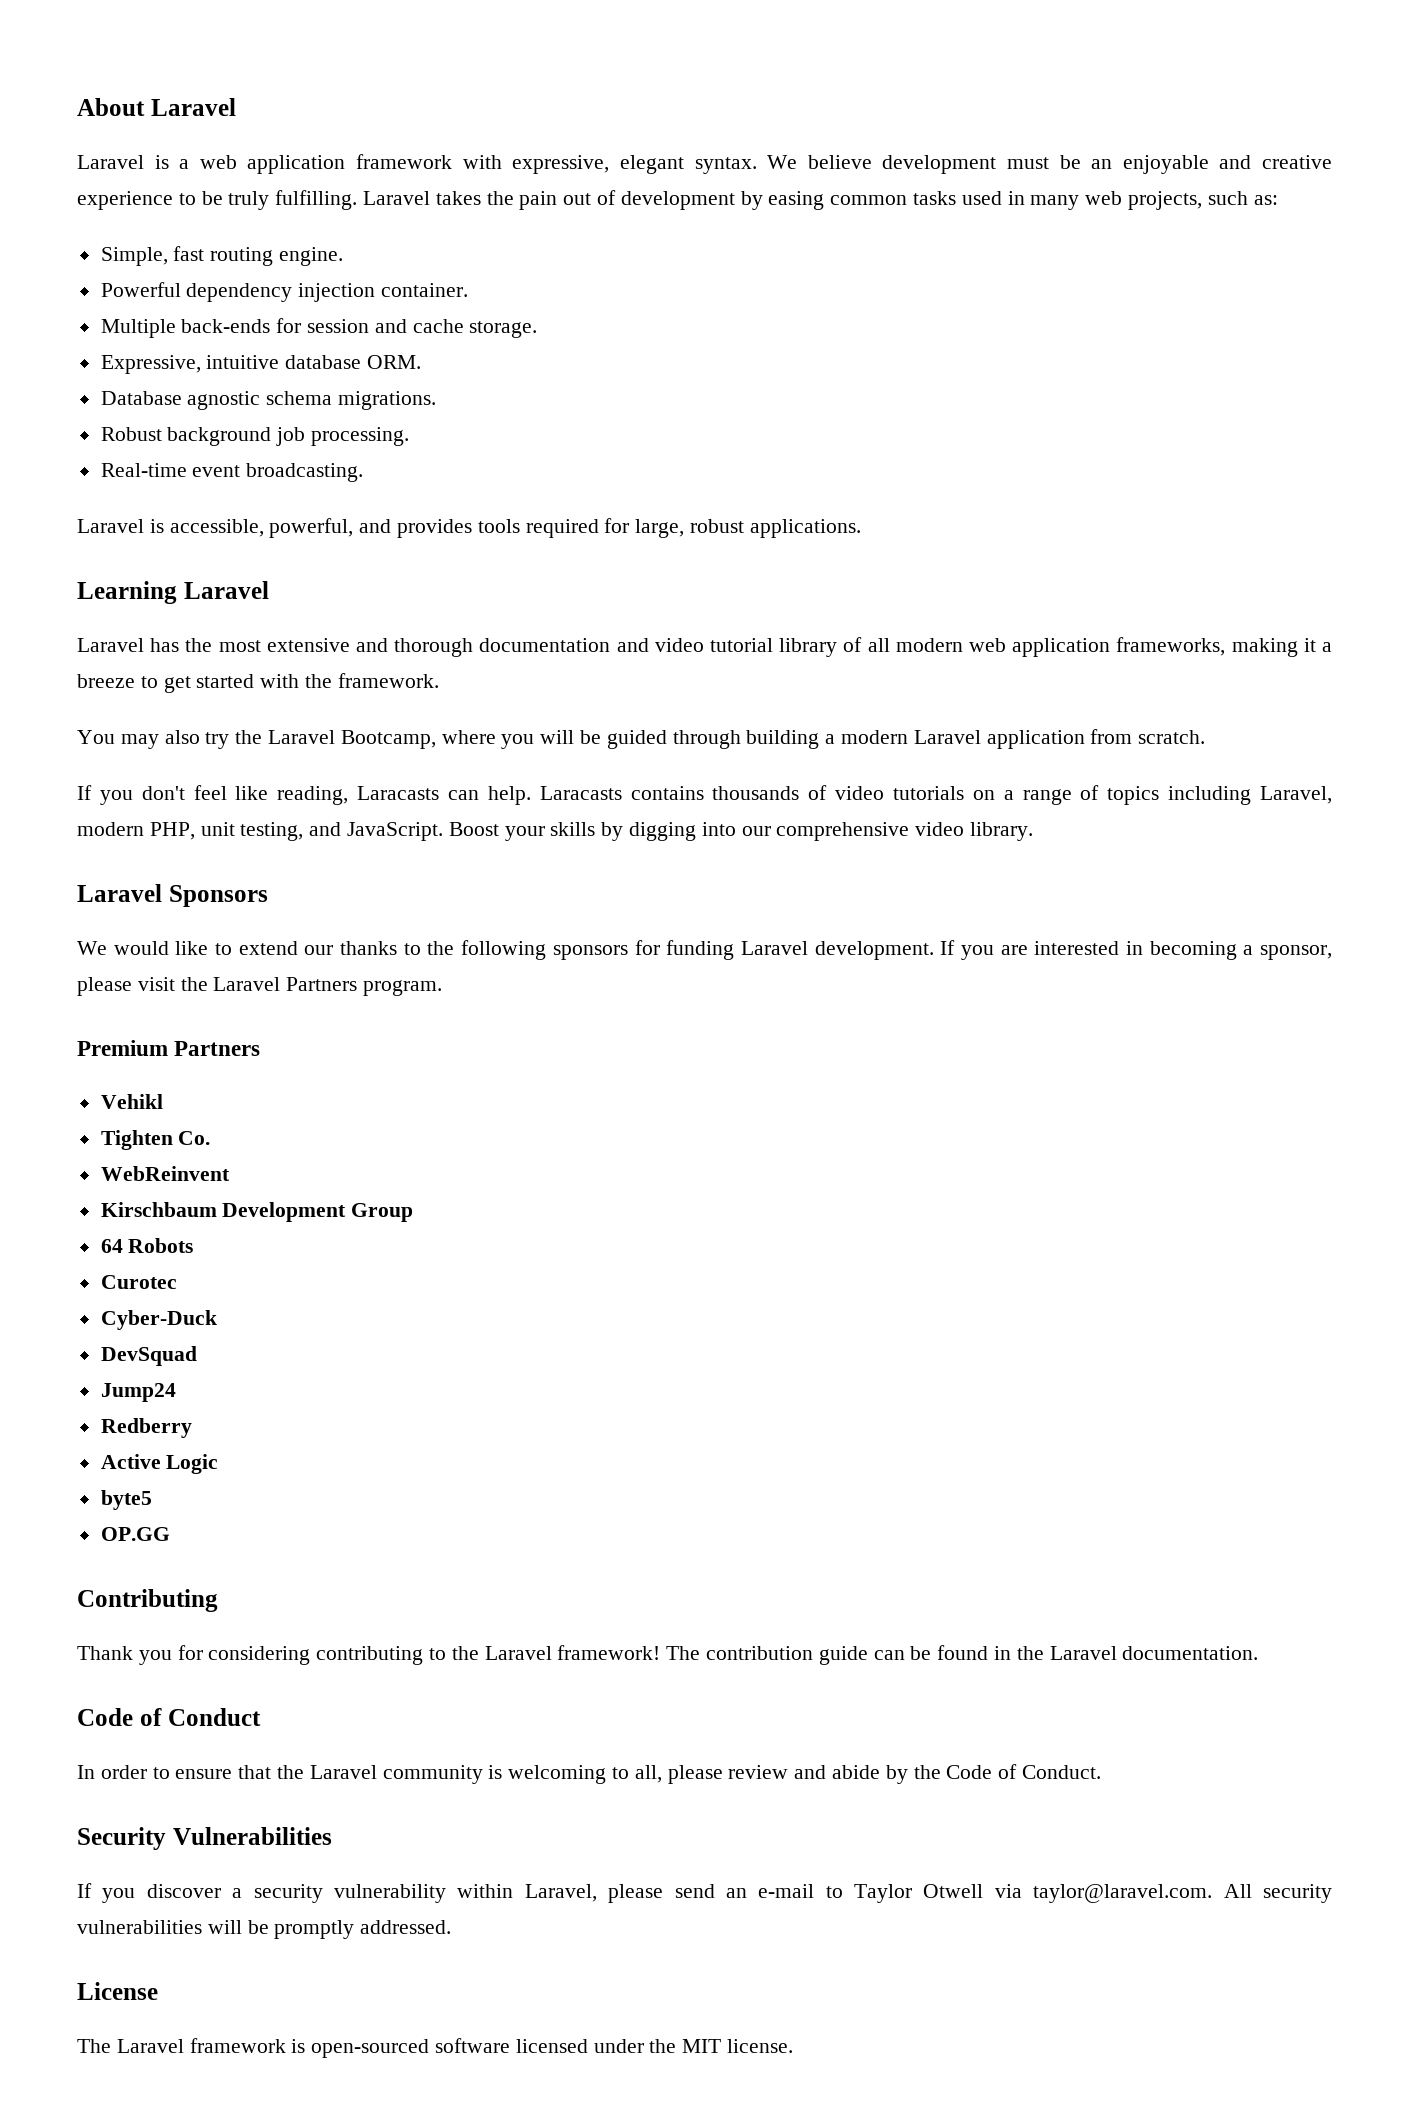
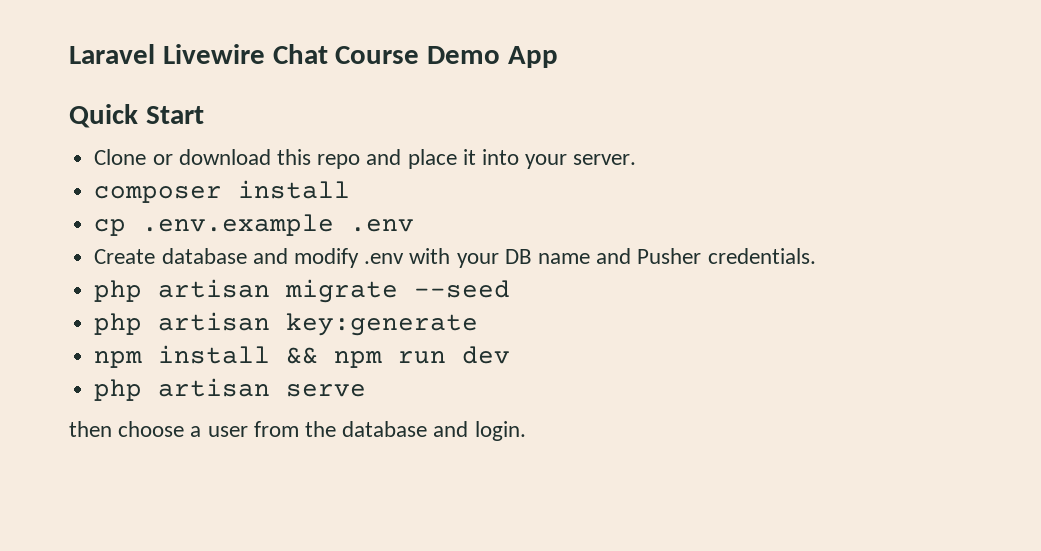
- About Laravel
- Laravel is a web application framework with expressive, elegant syntax. We believe development must be an enjoyable and creative experience to be truly fulfilling. Laravel takes the pain out of development by easing common tasks used in many web projects, such as:
- Simple, fast routing engine.
- Powerful dependency injection container.
- Multiple back-ends for session and cache storage.
- Expressive, intuitive database ORM.
- Database agnostic schema migrations.
- Robust background job processing.
- Real-time event broadcasting.
- Laravel is accessible, powerful, and provides tools required for large, robust applications.
- Learning Laravel
- Laravel has the most extensive and thorough documentation and video tutorial library of all modern web application frameworks, making it a breeze to get started with the framework.
- You may also try the Laravel Bootcamp, where you will be guided through building a modern Laravel application from scratch.
- If you don't feel like reading, Laracasts can help. Laracasts contains thousands of video tutorials on a range of topics including Laravel, modern PHP, unit testing, and JavaScript. Boost your skills by digging into our comprehensive video library.
- Laravel Sponsors
- We would like to extend our thanks to the following sponsors for funding Laravel development. If you are interested in becoming a sponsor, please visit the Laravel Partners program.
- Premium Partners
- Vehikl
- Tighten Co.
- WebReinvent
- Kirschbaum Development Group
- 64 Robots
- Curotec
- Cyber-Duck
- DevSquad
- Jump24
- Redberry
- Active Logic
- byte5
- OP.GG
- Contributing
- Thank you for considering contributing to the Laravel framework! The contribution guide can be found in the Laravel documentation.
- Code of Conduct
- In order to ensure that the Laravel community is welcoming to all, please review and abide by the Code of Conduct.
- Security Vulnerabilities
- If you discover a security vulnerability within Laravel, please send an e-mail to Taylor Otwell via taylor@laravel.com. All security vulnerabilities will be promptly addressed.
- License
- The Laravel framework is open-sourced software licensed under the MIT license.
+ Laravel Livewire Chat Course Demo App
+ Quick Start
+ Clone or download this repo and place it into your server.
+ composer install
+ cp .env.example .env
+ Create database and modify .env with your DB name and Pusher credentials.
+ php artisan migrate --seed
+ php artisan key:generate
+ npm install && npm run dev
+ php artisan serve
+ then choose a user from the database and login.

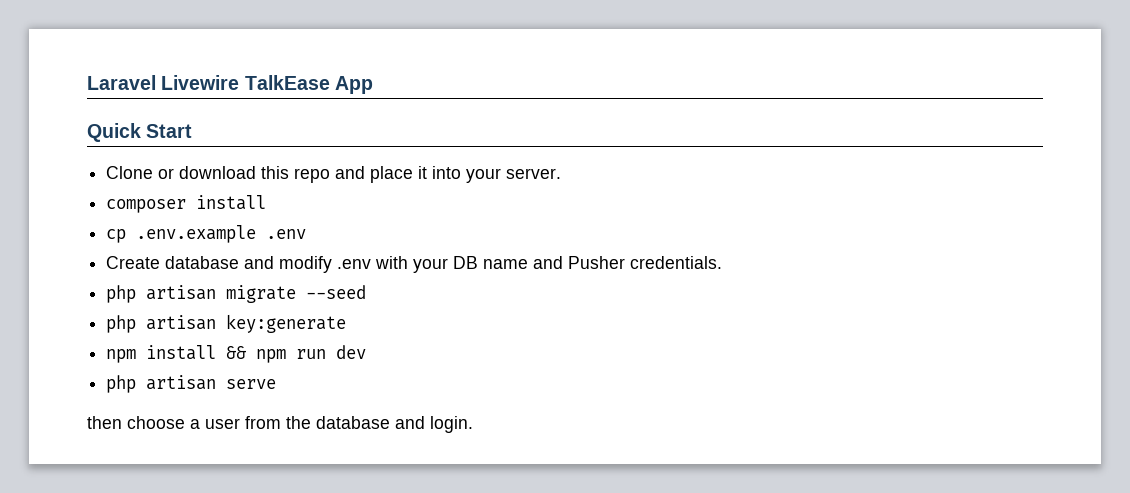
- Laravel Livewire Chat Course Demo App
+ Laravel Livewire TalkEase App

